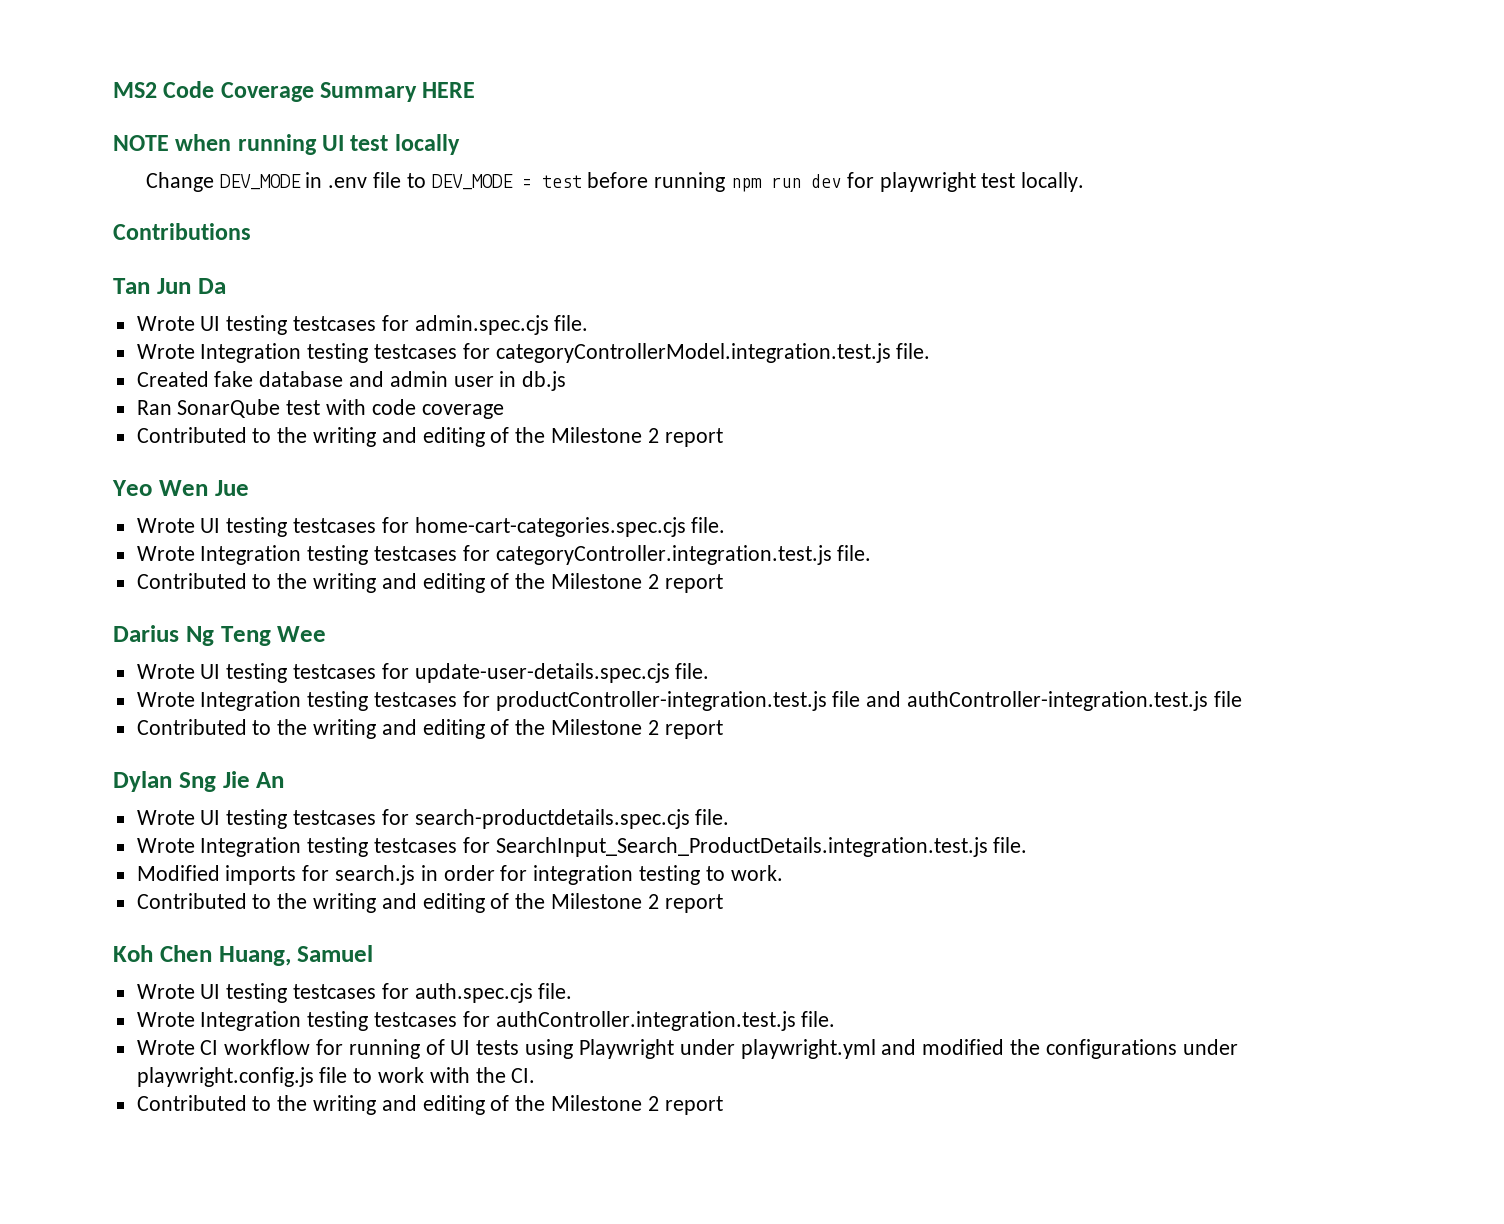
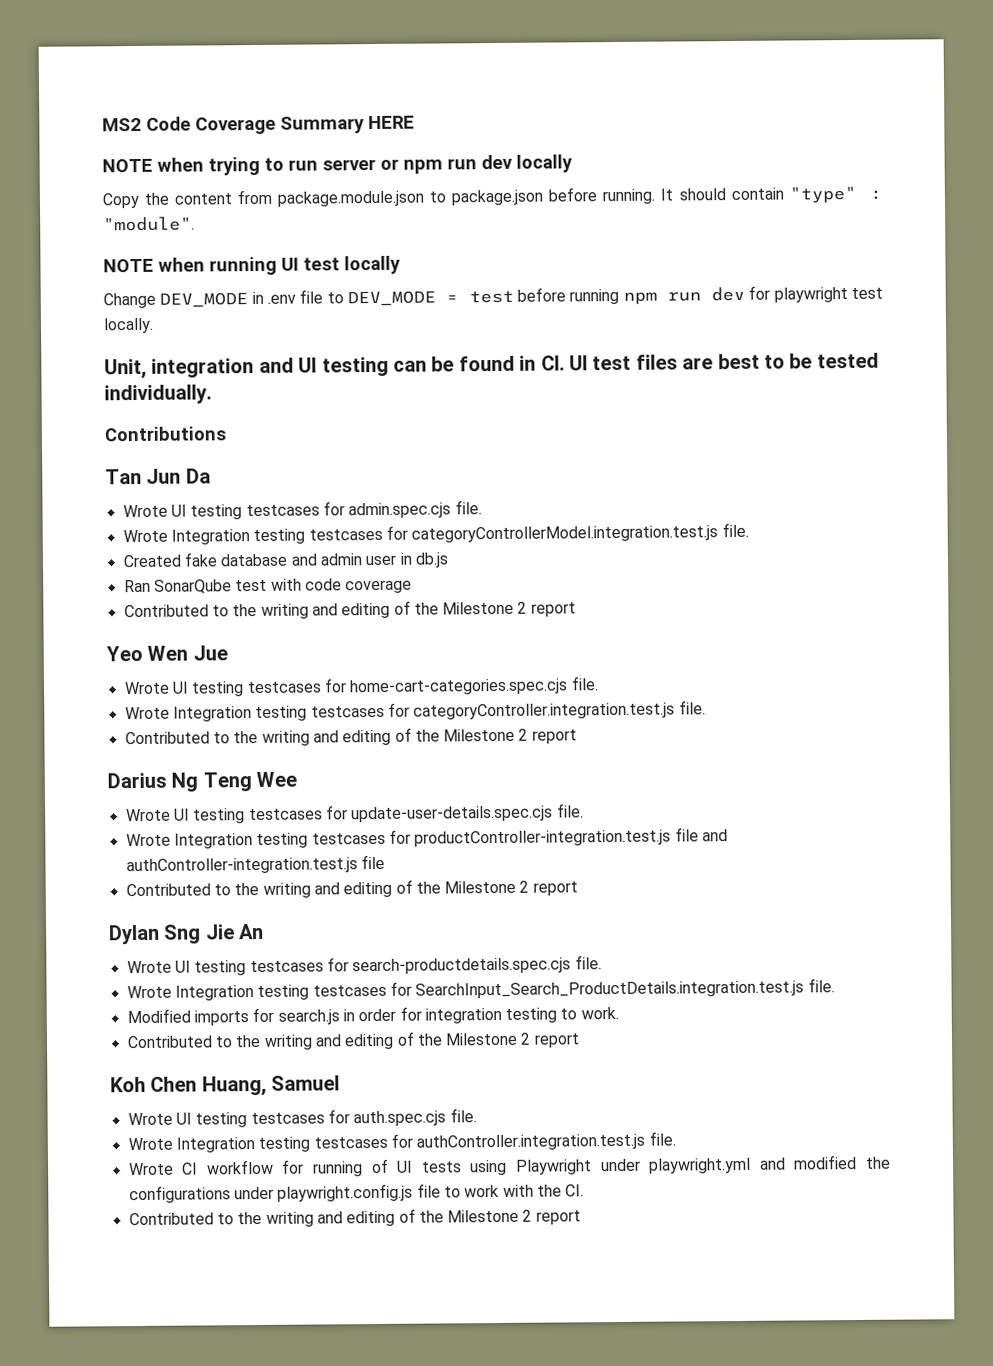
+ NOTE when trying to run server or npm run dev locally
+ Copy the content from package.module.json to package.json before running. It should contain "type" : "module".
+ Unit, integration and UI testing can be found in CI. UI test files are best to be tested individually.

